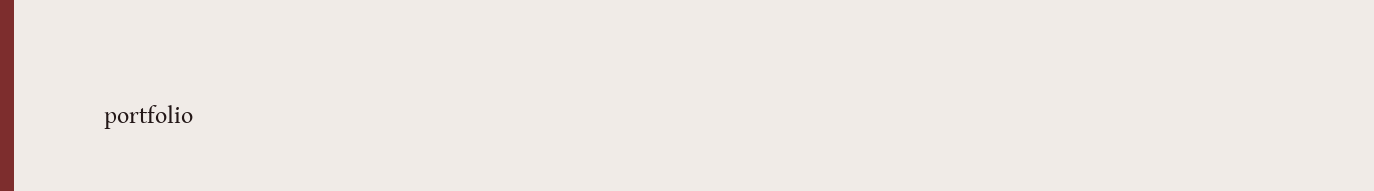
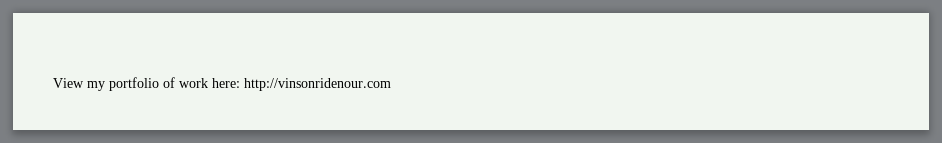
- portfolio
+ View my portfolio of work here: http://vinsonridenour.com

